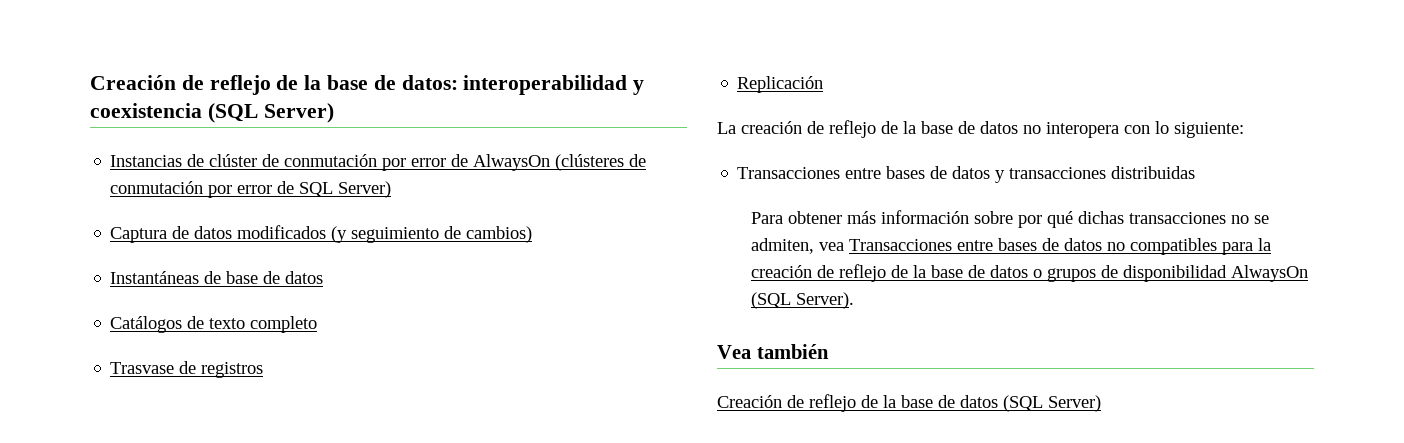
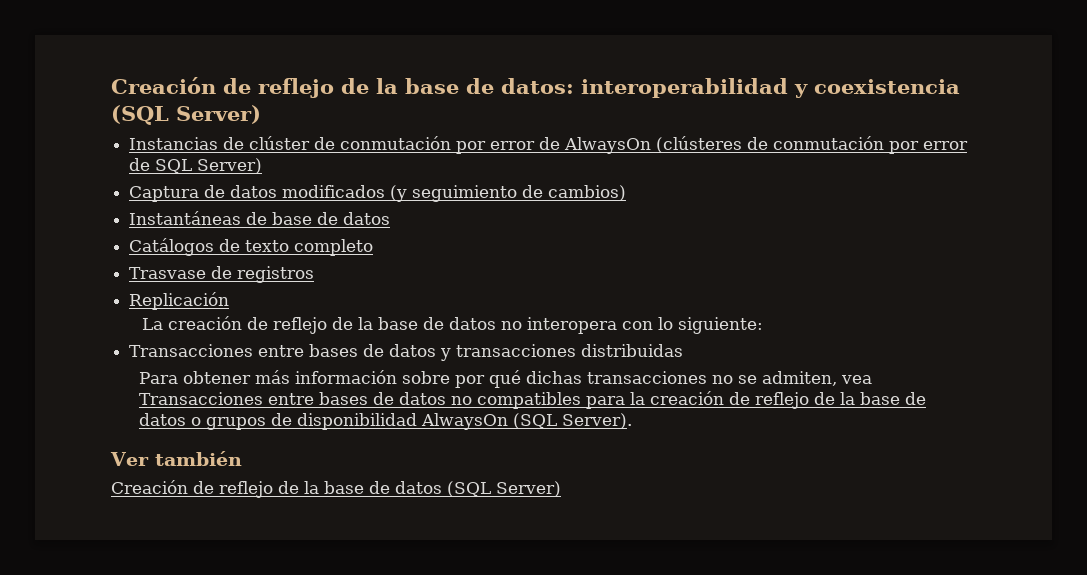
- Vea también
+ Ver también

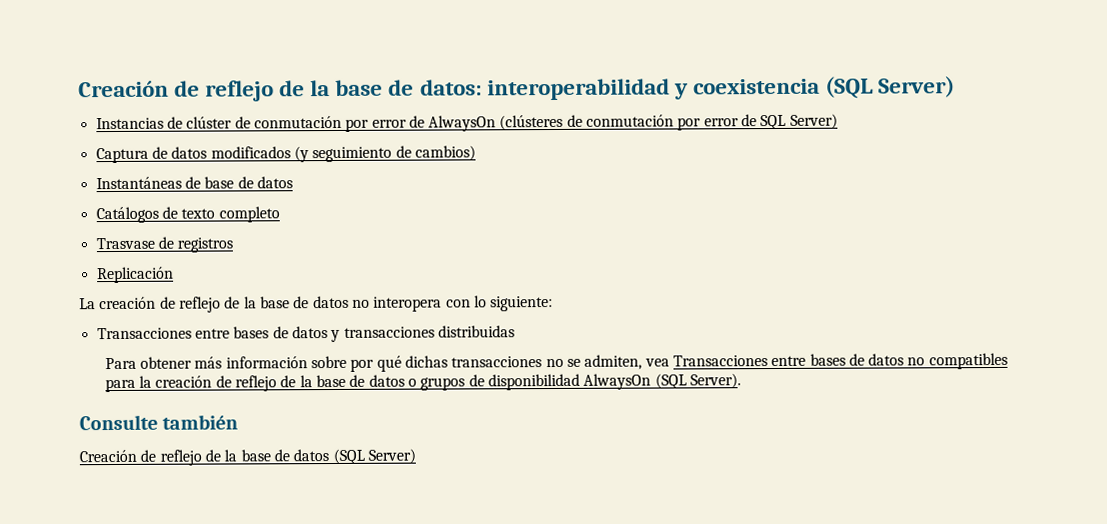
- Ver también
+ Consulte también

